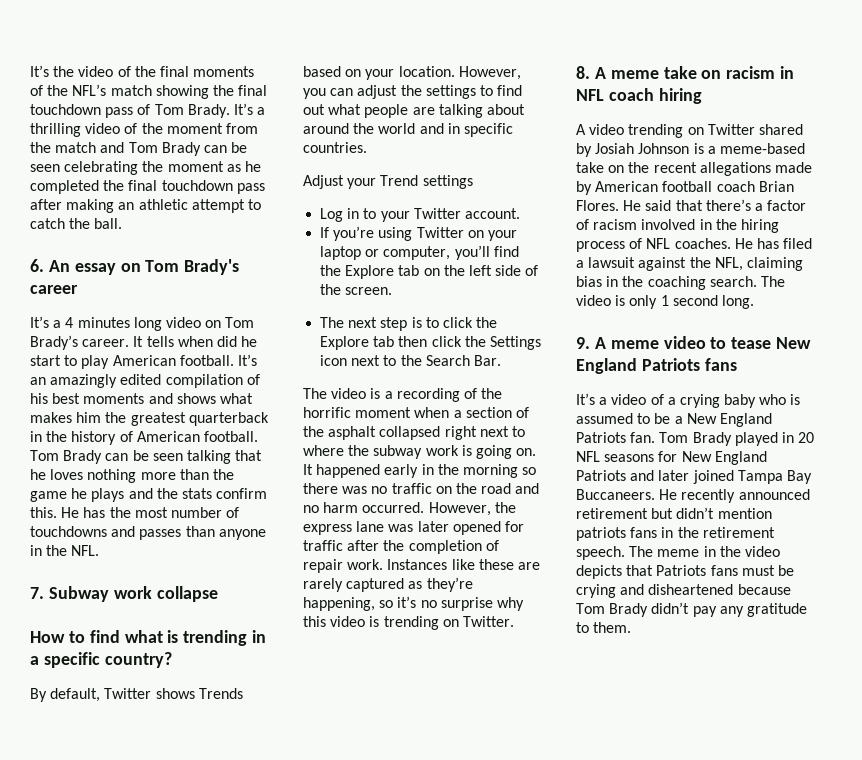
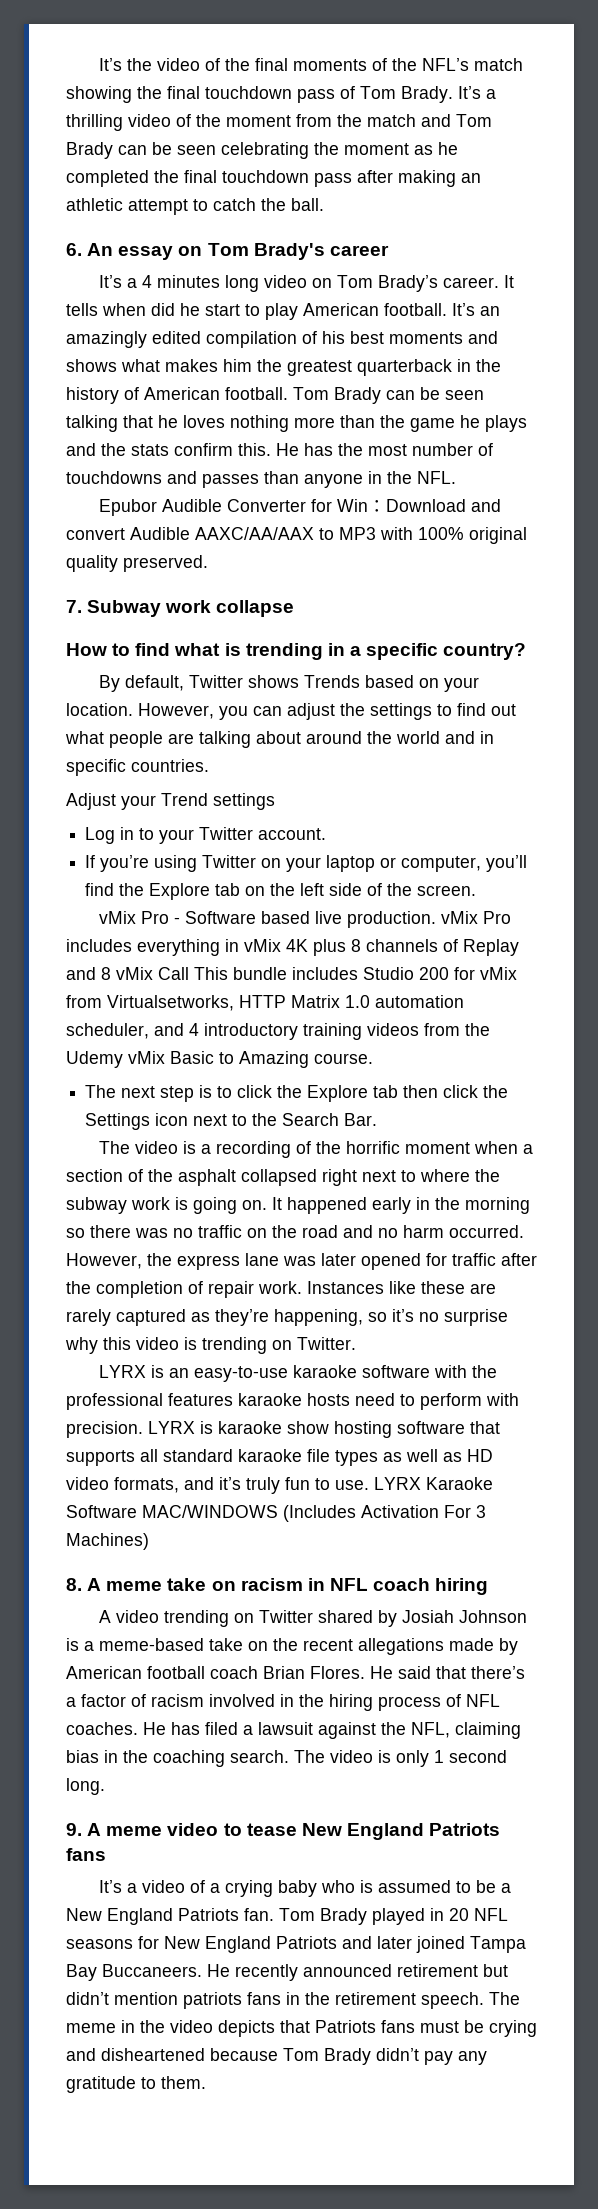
+ Epubor Audible Converter for Win：Download and convert Audible AAXC/AA/AAX to MP3 with 100% original quality preserved.
+ vMix Pro - Software based live production. vMix Pro includes everything in vMix 4K plus 8 channels of Replay and 8 vMix Call This bundle includes Studio 200 for vMix from Virtualsetworks, HTTP Matrix 1.0 automation scheduler, and 4 introductory training videos from the Udemy vMix Basic to Amazing course.
+ LYRX is an easy-to-use karaoke software with the professional features karaoke hosts need to perform with precision. LYRX is karaoke show hosting software that supports all standard karaoke file types as well as HD video formats, and it’s truly fun to use. LYRX Karaoke Software MAC/WINDOWS (Includes Activation For 3 Machines)

